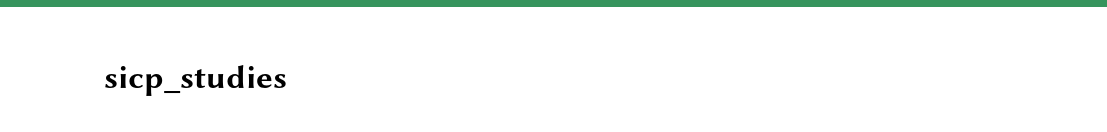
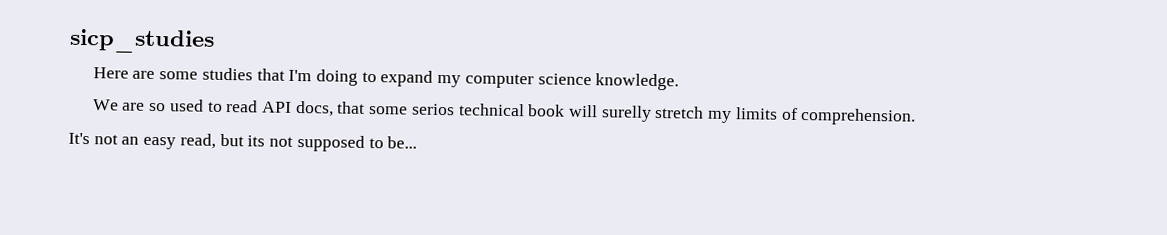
+ Here are some studies that I'm doing to expand my computer science knowledge.
+ We are so used to read API docs, that some serios technical book will surelly stretch my limits of comprehension.
+ It's not an easy read, but its not supposed to be...

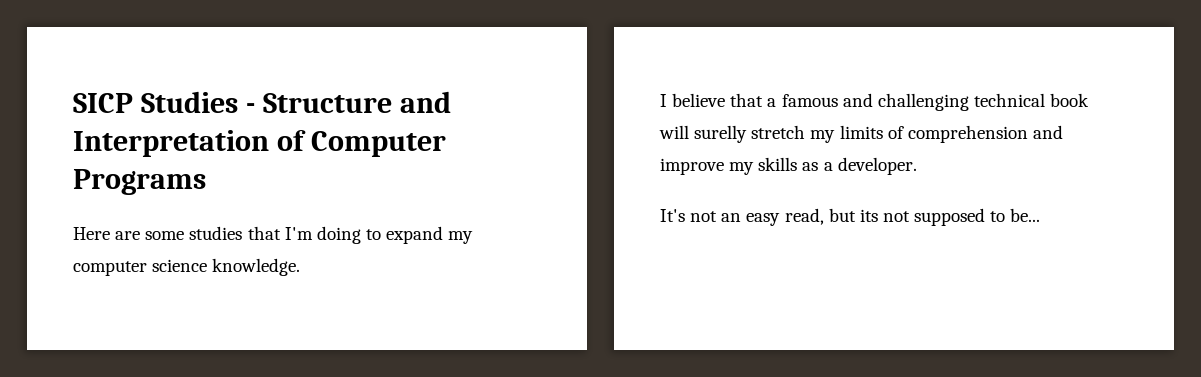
- sicp_studies
+ SICP Studies - Structure and Interpretation of Computer Programs
- We are so used to read API docs, that some serios technical book will surelly stretch my limits of comprehension.
+ I believe that a famous and challenging technical book will surelly stretch my limits of comprehension and improve my skills as a developer.

